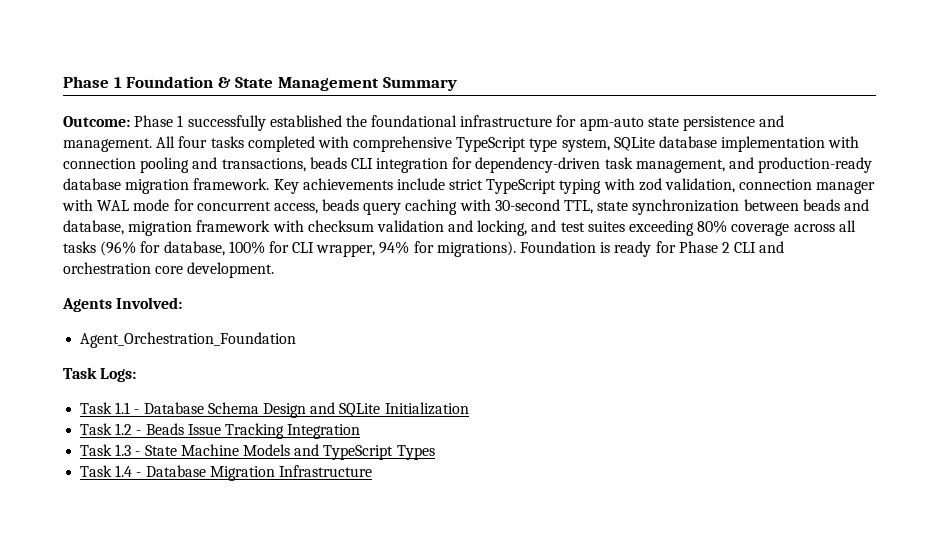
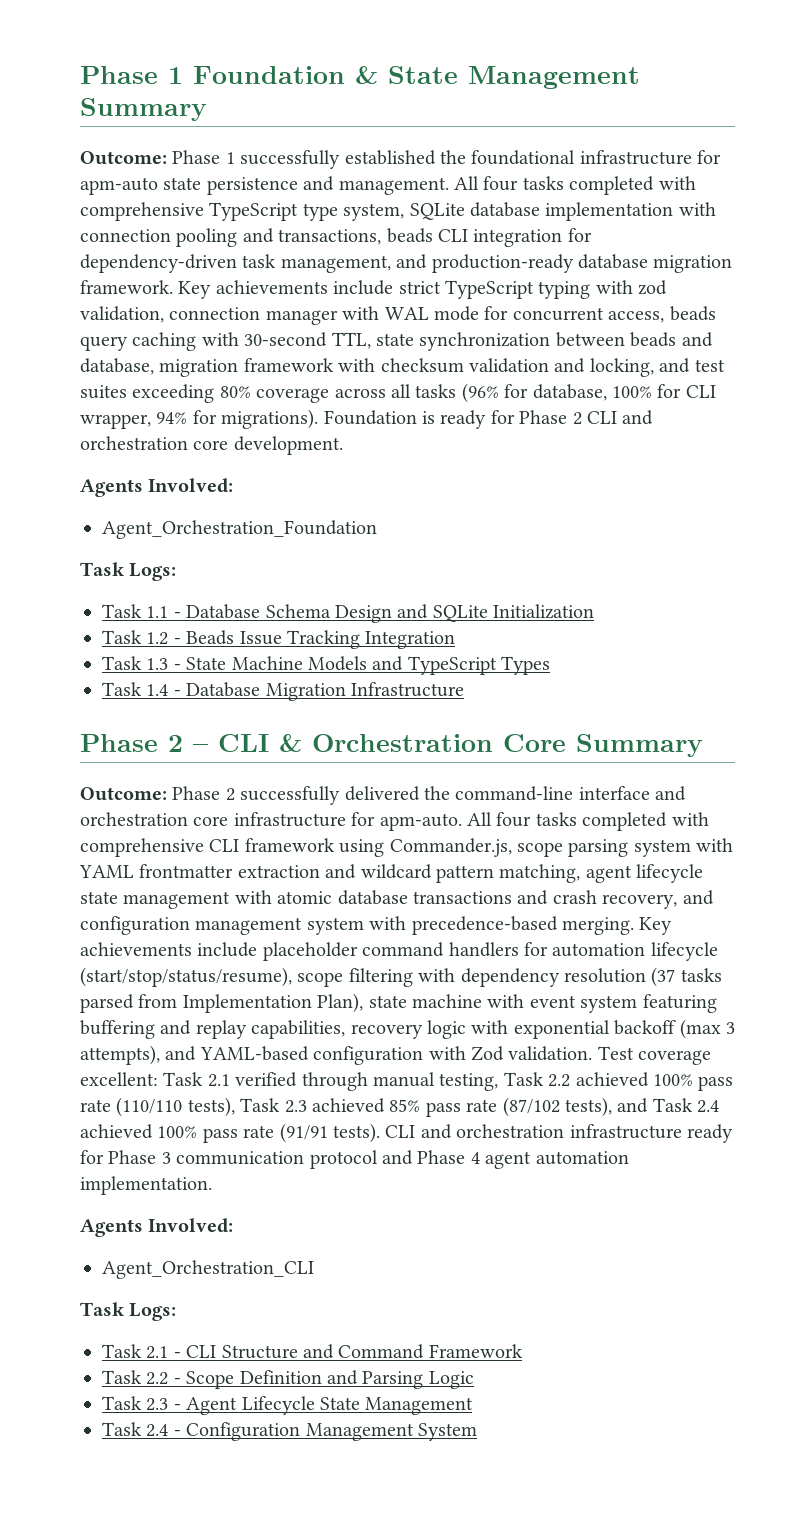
+ Phase 2 – CLI & Orchestration Core Summary
+ Outcome: Phase 2 successfully delivered the command-line interface and orchestration core infrastructure for apm-auto. All four tasks completed with comprehensive CLI framework using Commander.js, scope parsing system with YAML frontmatter extraction and wildcard pattern matching, agent lifecycle state management with atomic database transactions and crash recovery, and configuration management system with precedence-based merging. Key achievements include placeholder command handlers for automation lifecycle (start/stop/status/resume), scope filtering with dependency resolution (37 tasks parsed from Implementation Plan), state machine with event system featuring buffering and replay capabilities, recovery logic with exponential backoff (max 3 attempts), and YAML-based configuration with Zod validation. Test coverage excellent: Task 2.1 verified through manual testing, Task 2.2 achieved 100% pass rate (110/110 tests), Task 2.3 achieved 85% pass rate (87/102 tests), and Task 2.4 achieved 100% pass rate (91/91 tests). CLI and orchestration infrastructure ready for Phase 3 communication protocol and Phase 4 agent automation implementation.
+ Agents Involved:
+ Agent_Orchestration_CLI
+ Task Logs:
+ Task 2.1 - CLI Structure and Command Framework
+ Task 2.2 - Scope Definition and Parsing Logic
+ Task 2.3 - Agent Lifecycle State Management
+ Task 2.4 - Configuration Management System

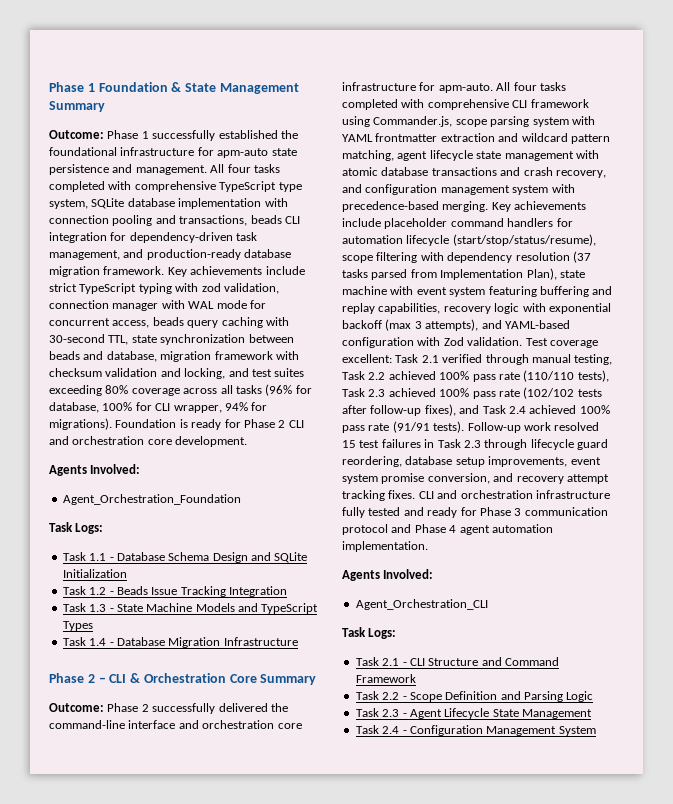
- Test coverage excellent: Task 2.1 verified through manual testing, Task 2.2 achieved 100% pass rate (110/110 tests), Task 2.3 achieved 85% pass rate (87/102 tests), and Task 2.4 achieved 100% pass rate (91/91 tests).
+ Test coverage excellent: Task 2.1 verified through manual testing, Task 2.2 achieved 100% pass rate (110/110 tests), Task 2.3 achieved 100% pass rate (102/102 tests after follow-up fixes), and Task 2.4 achieved 100% pass rate (91/91 tests).
+ Follow-up work resolved 15 test failures in Task 2.3 through lifecycle guard reordering, database setup improvements, event system promise conversion, and recovery attempt tracking fixes.
- CLI and orchestration infrastructure ready for Phase 3 communication protocol and Phase 4 agent automation implementation.
+ CLI and orchestration infrastructure fully tested and ready for Phase 3 communication protocol and Phase 4 agent automation implementation.

